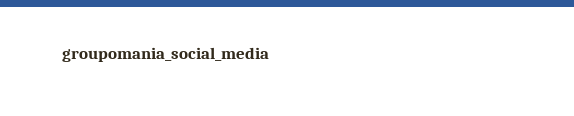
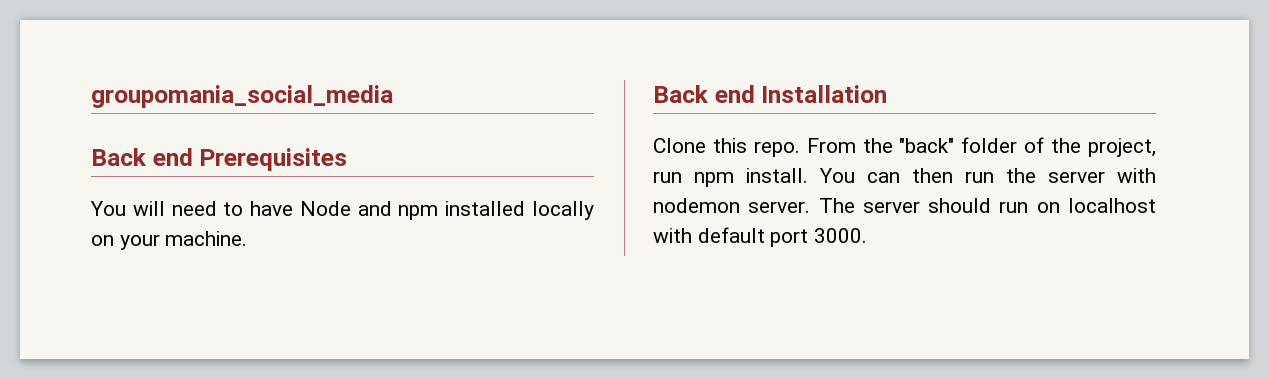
+ Back end Prerequisites
+ You will need to have Node and npm installed locally on your machine.
+ Back end Installation
+ Clone this repo. From the "back" folder of the project, run npm install. You can then run the server with nodemon server. The server should run on localhost with default port 3000.

